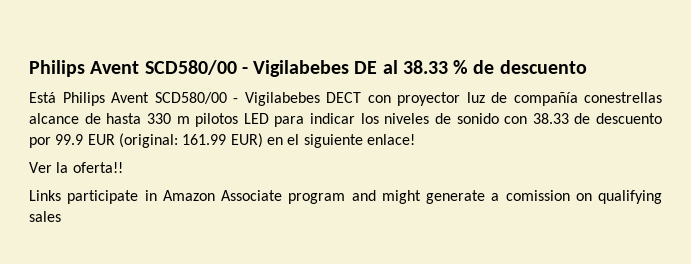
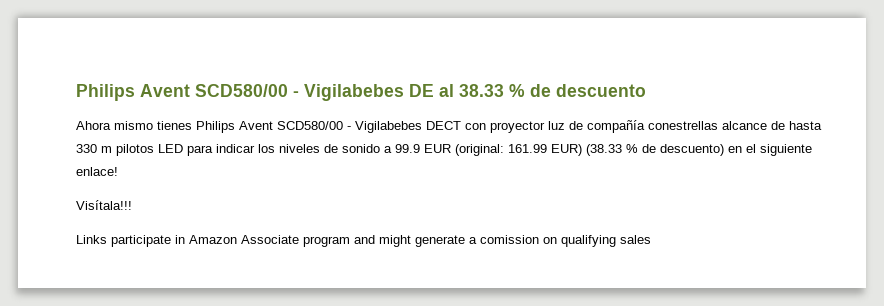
- Está Philips Avent SCD580/00 - Vigilabebes DECT con proyector luz de compañía conestrellas alcance de hasta 330 m pilotos LED para indicar los niveles de sonido con 38.33 de descuento por 99.9 EUR (original: 161.99 EUR) en el siguiente enlace!
+ Ahora mismo tienes Philips Avent SCD580/00 - Vigilabebes DECT con proyector luz de compañía conestrellas alcance de hasta 330 m pilotos LED para indicar los niveles de sonido a 99.9 EUR (original: 161.99 EUR) (38.33 % de descuento) en el siguiente enlace!
- Ver la oferta!!
+ Visítala!!!

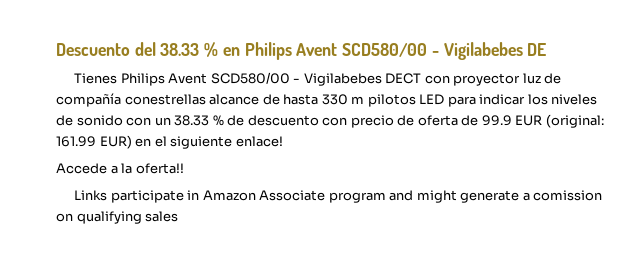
- Philips Avent SCD580/00 - Vigilabebes DE al 38.33 % de descuento
- Ahora mismo tienes Philips Avent SCD580/00 - Vigilabebes DECT con proyector luz de compañía conestrellas alcance de hasta 330 m pilotos LED para indicar los niveles de sonido a 99.9 EUR (original: 161.99 EUR) (38.33 % de descuento) en el siguiente enlace!
+ Descuento del 38.33 % en Philips Avent SCD580/00 - Vigilabebes DE
+ Tienes Philips Avent SCD580/00 - Vigilabebes DECT con proyector luz de compañía conestrellas alcance de hasta 330 m pilotos LED para indicar los niveles de sonido con un 38.33 % de descuento con precio de oferta de 99.9 EUR (original: 161.99 EUR) en el siguiente enlace!
- Visítala!!!
+ Accede a la oferta!!

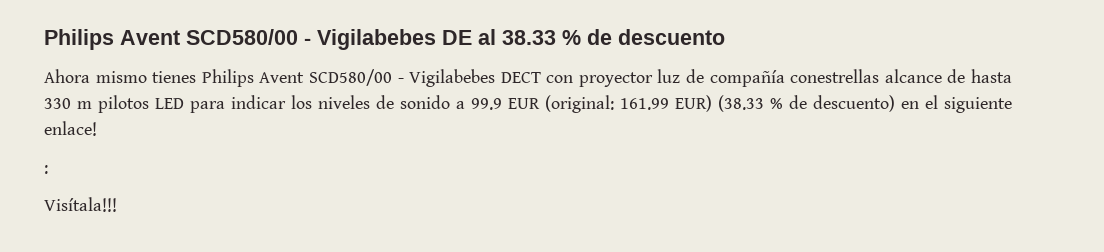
- Descuento del 38.33 % en Philips Avent SCD580/00 - Vigilabebes DE
- Tienes Philips Avent SCD580/00 - Vigilabebes DECT con proyector luz de compañía conestrellas alcance de hasta 330 m pilotos LED para indicar los niveles de sonido con un 38.33 % de descuento con precio de oferta de 99.9 EUR (original: 161.99 EUR) en el siguiente enlace!
+ Philips Avent SCD580/00 - Vigilabebes DE al 38.33 % de descuento
+ Ahora mismo tienes Philips Avent SCD580/00 - Vigilabebes DECT con proyector luz de compañía conestrellas alcance de hasta 330 m pilotos LED para indicar los niveles de sonido a 99.9 EUR (original: 161.99 EUR) (38.33 % de descuento) en el siguiente enlace!
- Accede a la oferta!!
- Links participate in Amazon Associate program and might generate a comission on qualifying sales
+ :
+ Visítala!!!

